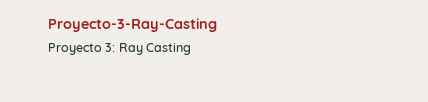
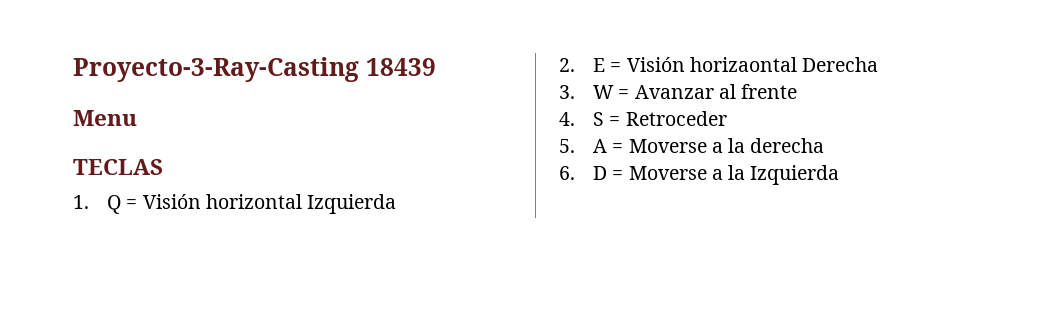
- Proyecto-3-Ray-Casting
- Proyecto 3: Ray Casting
+ Proyecto-3-Ray-Casting 18439
+ Menu
+ TECLAS
+ 1. Q = Visión horizontal Izquierda
+ 2. E = Visión horizaontal Derecha
+ 3. W = Avanzar al frente
+ 4. S = Retroceder
+ 5. A = Moverse a la derecha
+ 6. D = Moverse a la Izquierda

